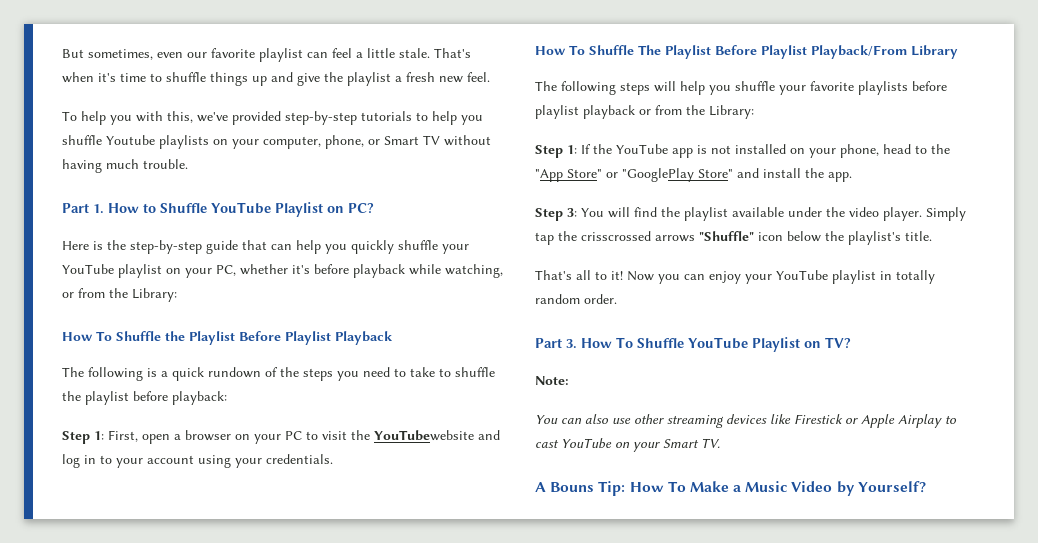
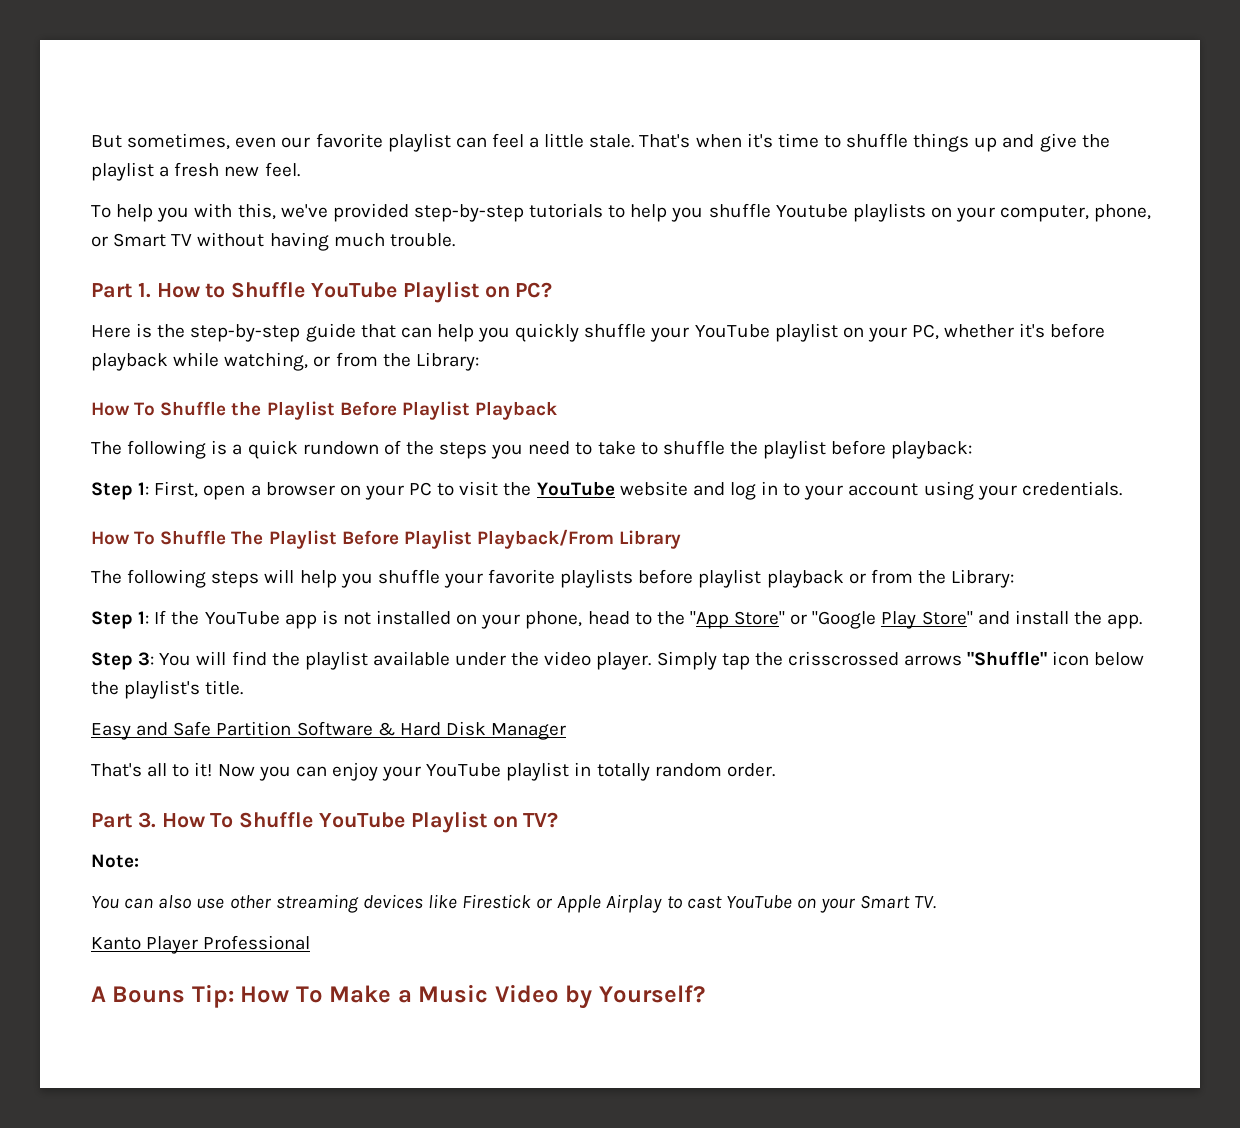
- Step 1: First, open a browser on your PC to visit the YouTubewebsite and log in to your account using your credentials.
+ Step 1: First, open a browser on your PC to visit the YouTube website and log in to your account using your credentials.
- Step 1: If the YouTube app is not installed on your phone, head to the "App Store" or "GooglePlay Store" and install the app.
+ Step 1: If the YouTube app is not installed on your phone, head to the "App Store" or "Google Play Store" and install the app.
+ Easy and Safe Partition Software & Hard Disk Manager
+ Kanto Player Professional

